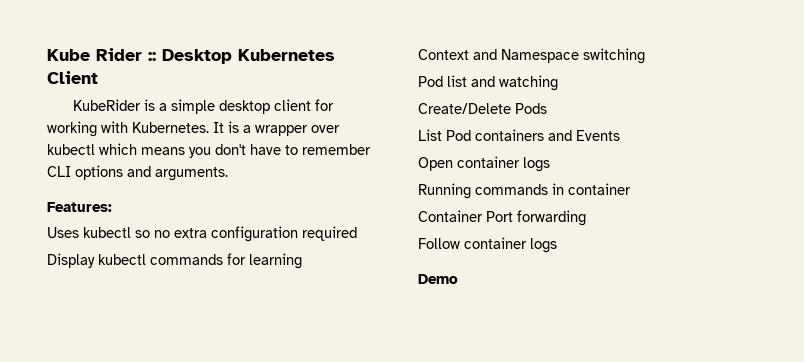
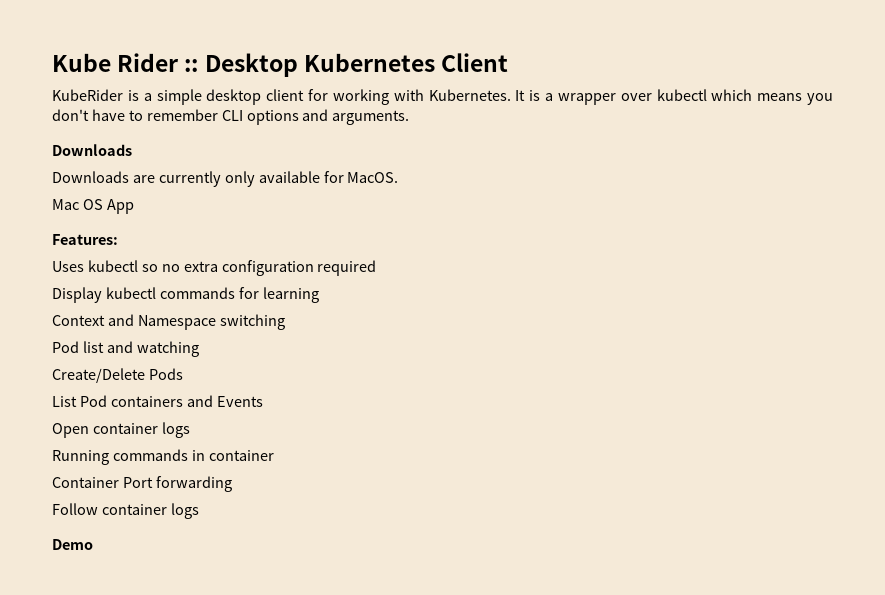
  It is a wrapper over kubectl which means you don't have to remember CLI options and arguments.
+ Downloads
+ Downloads are currently only available for MacOS.
+ Mac OS App

